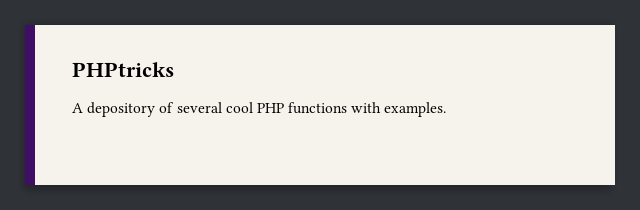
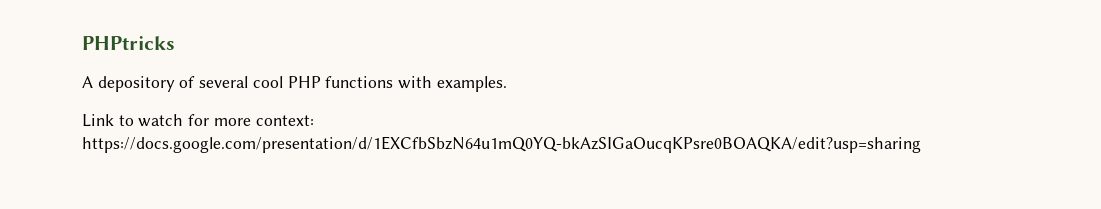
+ Link to watch for more context: https://docs.google.com/presentation/d/1EXCfbSbzN64u1mQ0YQ-bkAzSIGaOucqKPsre0BOAQKA/edit?usp=sharing

